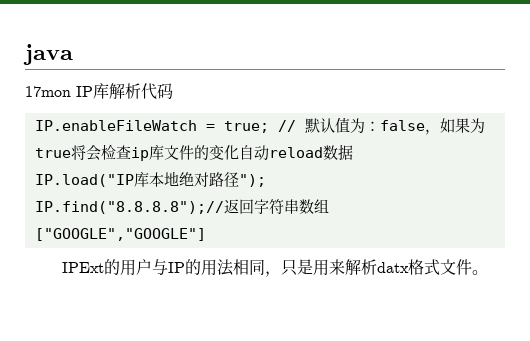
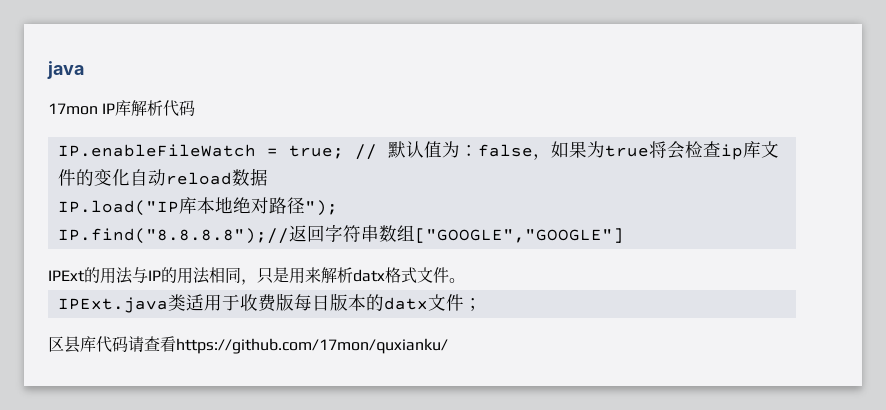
- IPExt的用户与IP的用法相同，只是用来解析datx格式文件。
+ IPExt的用法与IP的用法相同，只是用来解析datx格式文件。
+ IPExt.java类适用于收费版每日版本的datx文件；
+ 区县库代码请查看https://github.com/17mon/quxianku/

